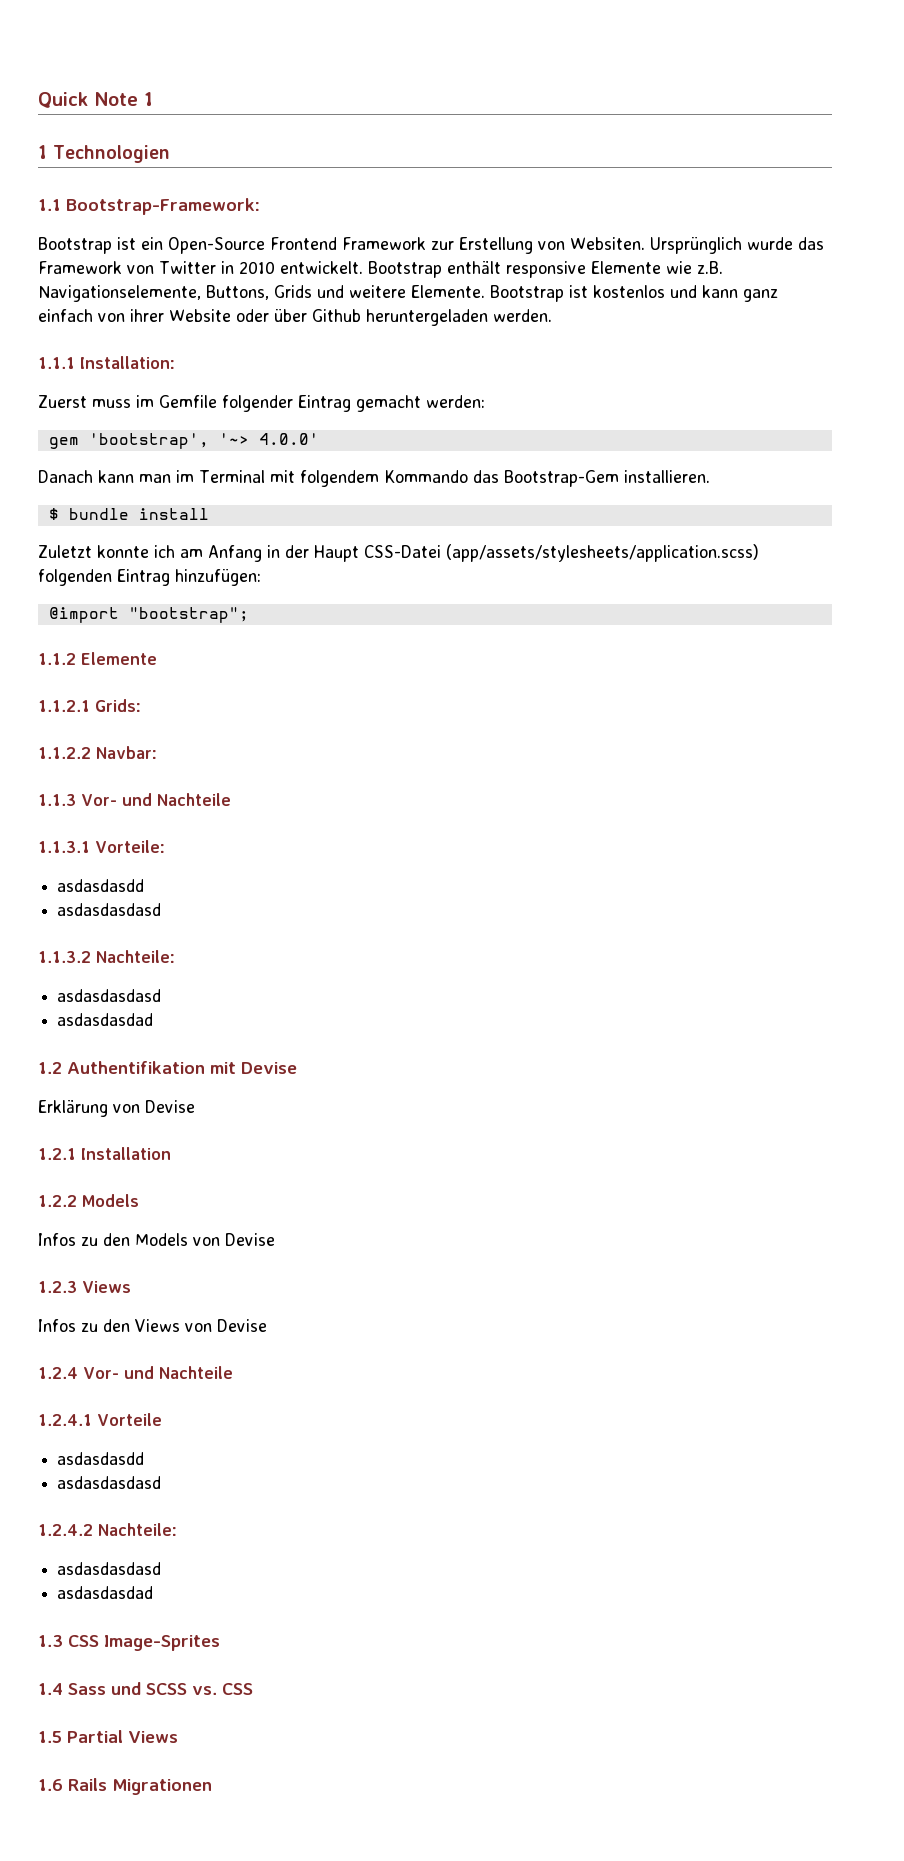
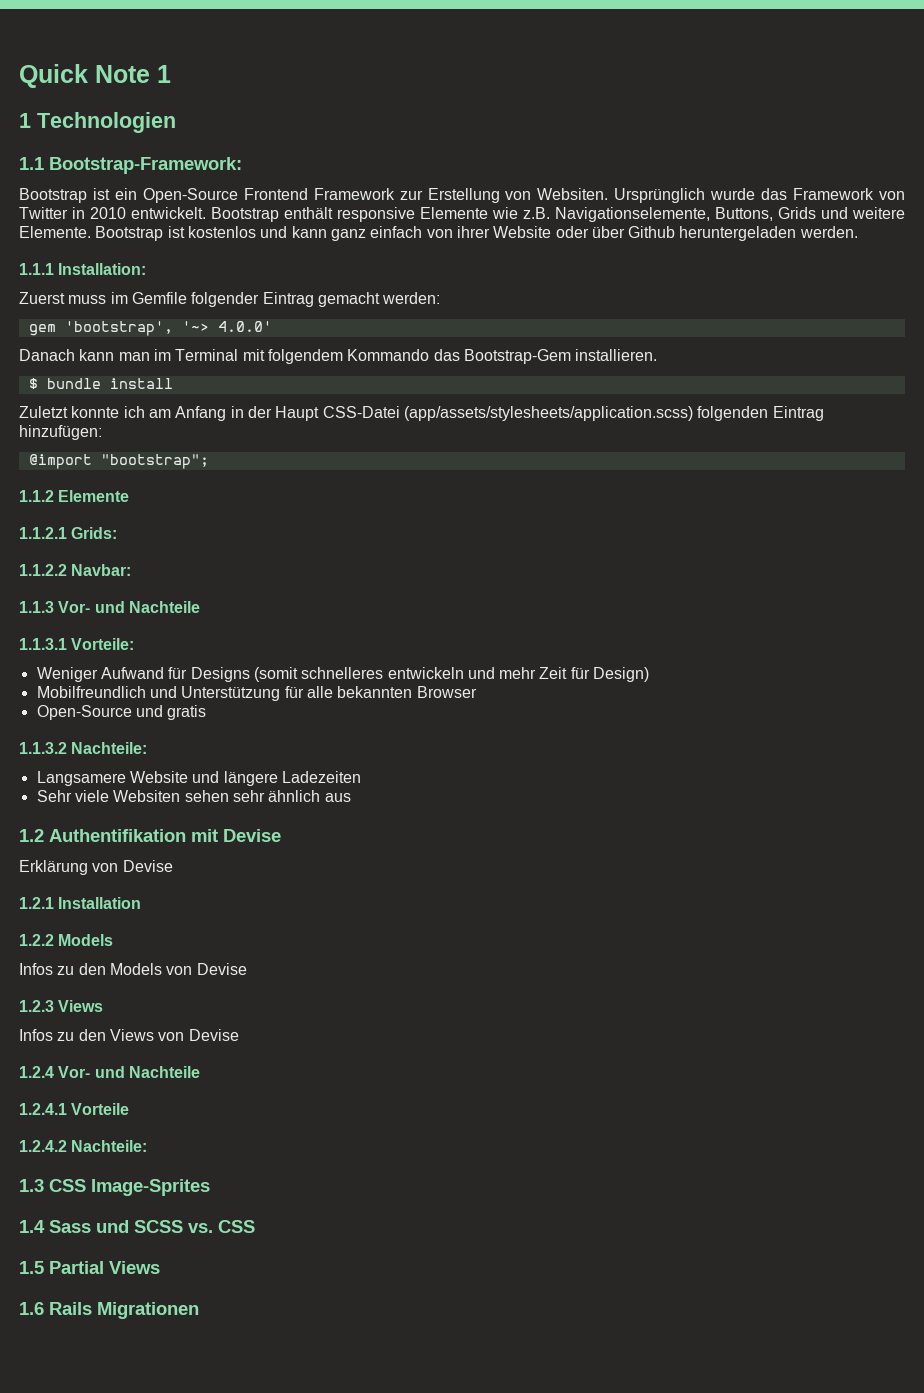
  1.1.3.1 Vorteile:
- asdasdasdd
- asdasdasdasd
+ Weniger Aufwand für Designs (somit schnelleres entwickeln und mehr Zeit für Design)
+ Mobilfreundlich und Unterstützung für alle bekannten Browser
+ Open-Source und gratis
  1.1.3.2 Nachteile:
- asdasdasdasd
- asdasdasdad
+ Langsamere Website und längere Ladezeiten
+ Sehr viele Websiten sehen sehr ähnlich aus
  1.2.4.1 Vorteile
- asdasdasdd
- asdasdasdasd
  1.2.4.2 Nachteile:
- asdasdasdasd
- asdasdasdad

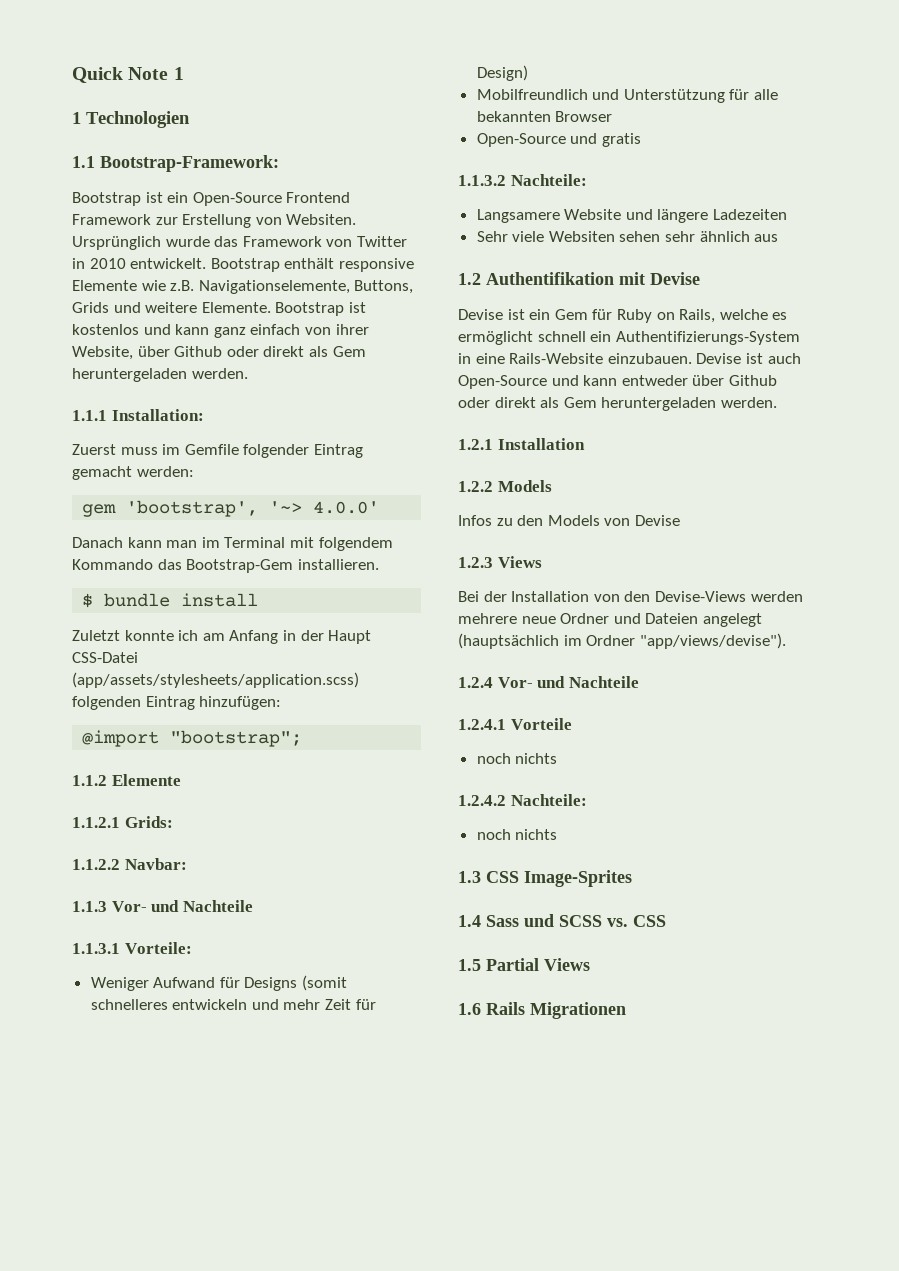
- Bootstrap ist kostenlos und kann ganz einfach von ihrer Website oder über Github heruntergeladen werden.
+ Bootstrap ist kostenlos und kann ganz einfach von ihrer Website, über Github oder direkt als Gem heruntergeladen werden.
- Erklärung von Devise
+ Devise ist ein Gem für Ruby on Rails, welche es ermöglicht schnell ein Authentifizierungs-System in eine Rails-Website einzubauen. Devise ist auch Open-Source und kann entweder über Github oder direkt als Gem heruntergeladen werden.
- Infos zu den Views von Devise
+ Bei der Installation von den Devise-Views werden mehrere neue Ordner und Dateien angelegt (hauptsächlich im Ordner "app/views/devise").
  1.2.4.1 Vorteile
+ noch nichts
  1.2.4.2 Nachteile:
+ noch nichts

